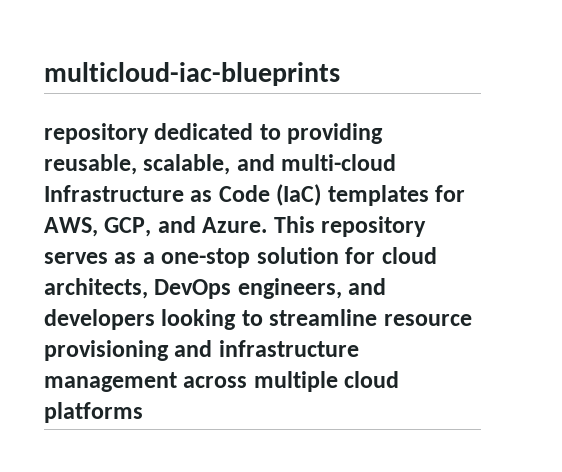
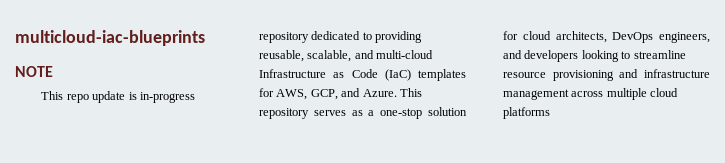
- repository dedicated to providing reusable, scalable, and multi-cloud Infrastructure as Code (IaC) templates for AWS, GCP, and Azure.
+ NOTE
+ This repo update is in-progress repository dedicated to providing reusable, scalable, and multi-cloud Infrastructure as Code (IaC) templates for AWS, GCP, and Azure.

